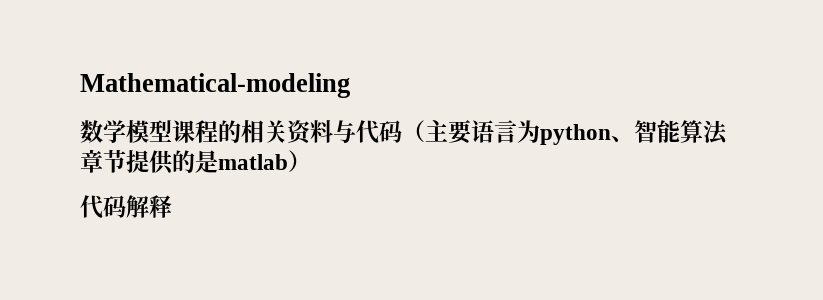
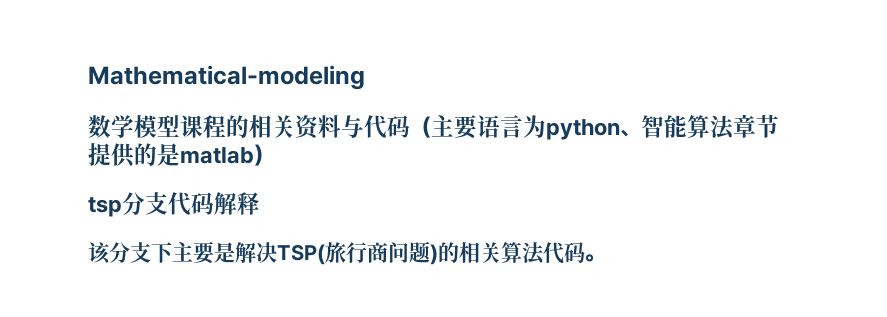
- 代码解释
+ tsp分支代码解释
+ 该分支下主要是解决TSP(旅行商问题)的相关算法代码。

